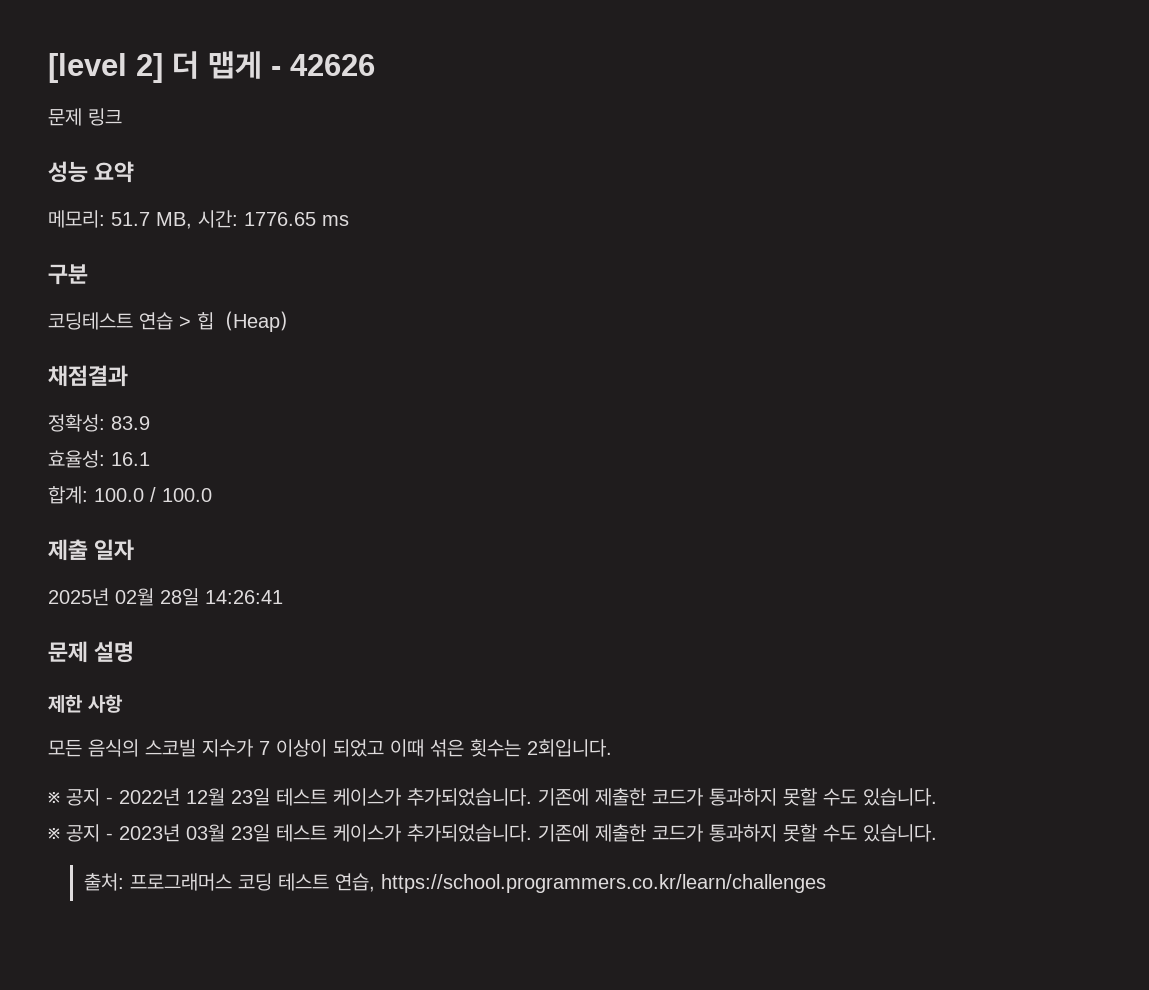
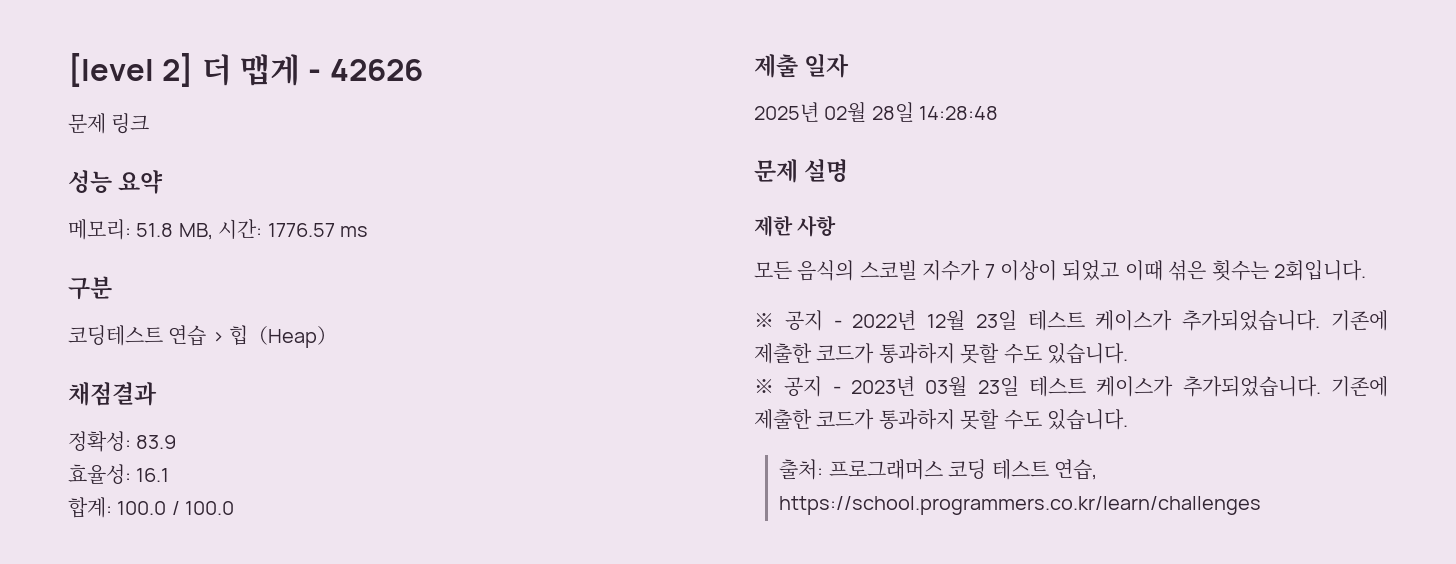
- 메모리: 51.7 MB, 시간: 1776.65 ms
+ 메모리: 51.8 MB, 시간: 1776.57 ms
- 2025년 02월 28일 14:26:41
+ 2025년 02월 28일 14:28:48

